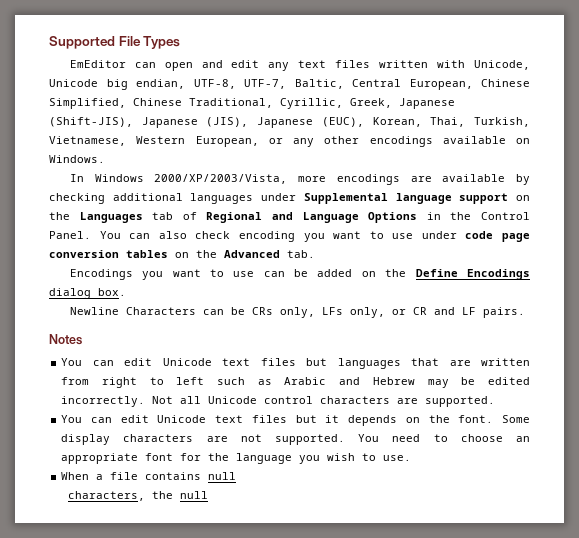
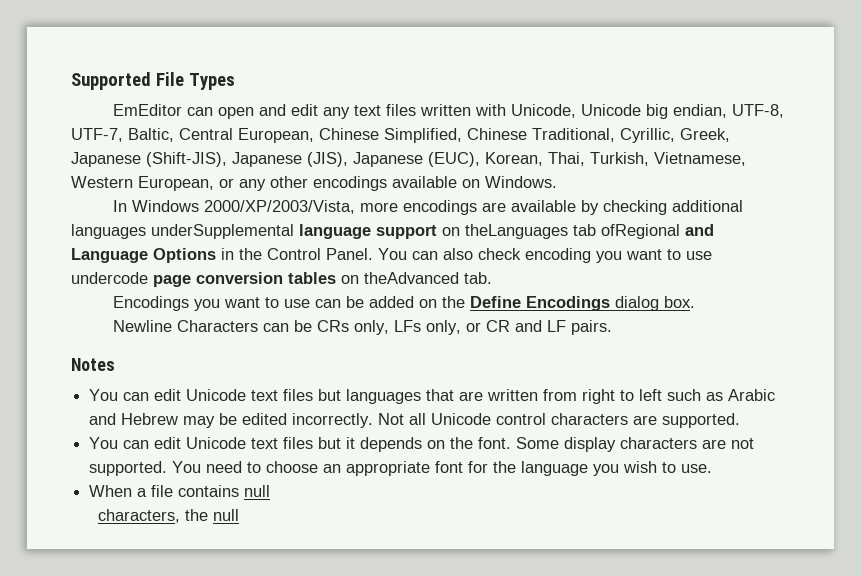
- In Windows 2000/XP/2003/Vista, more encodings are available by checking additional languages under Supplemental language support on the Languages tab of Regional and Language Options in the Control Panel.
+ In Windows 2000/XP/2003/Vista, more encodings are available by checking additional languages underSupplemental language support on theLanguages tab ofRegional and Language Options in the Control Panel.
- You can also check encoding you want to use under code page conversion tables on the Advanced tab.
+ You can also check encoding you want to use undercode page conversion tables on theAdvanced tab.

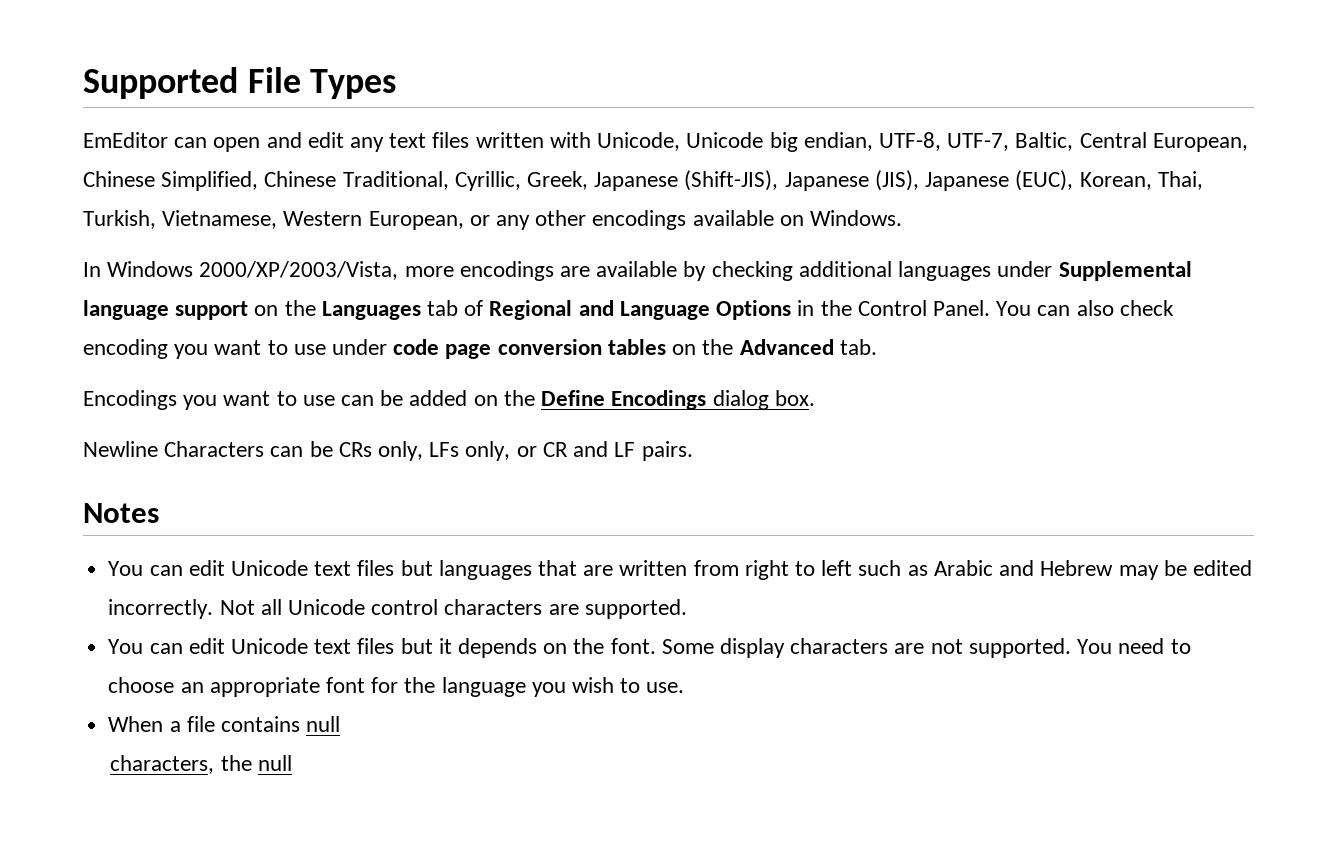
- In Windows 2000/XP/2003/Vista, more encodings are available by checking additional languages underSupplemental language support on theLanguages tab ofRegional and Language Options in the Control Panel.
+ In Windows 2000/XP/2003/Vista, more encodings are available by checking additional languages under Supplemental language support on the Languages tab of Regional and Language Options in the Control Panel.
- You can also check encoding you want to use undercode page conversion tables on theAdvanced tab.
+ You can also check encoding you want to use under code page conversion tables on the Advanced tab.

